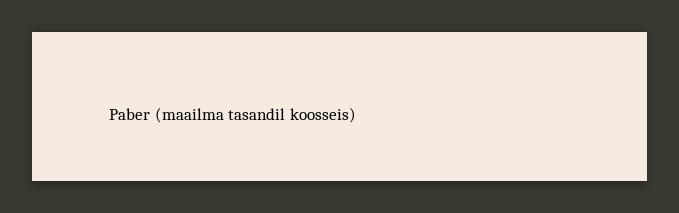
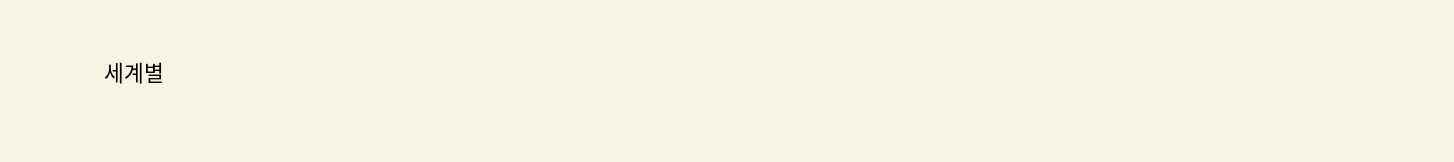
- Paber (maailma tasandil koosseis)
+ 세계별

